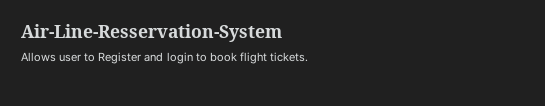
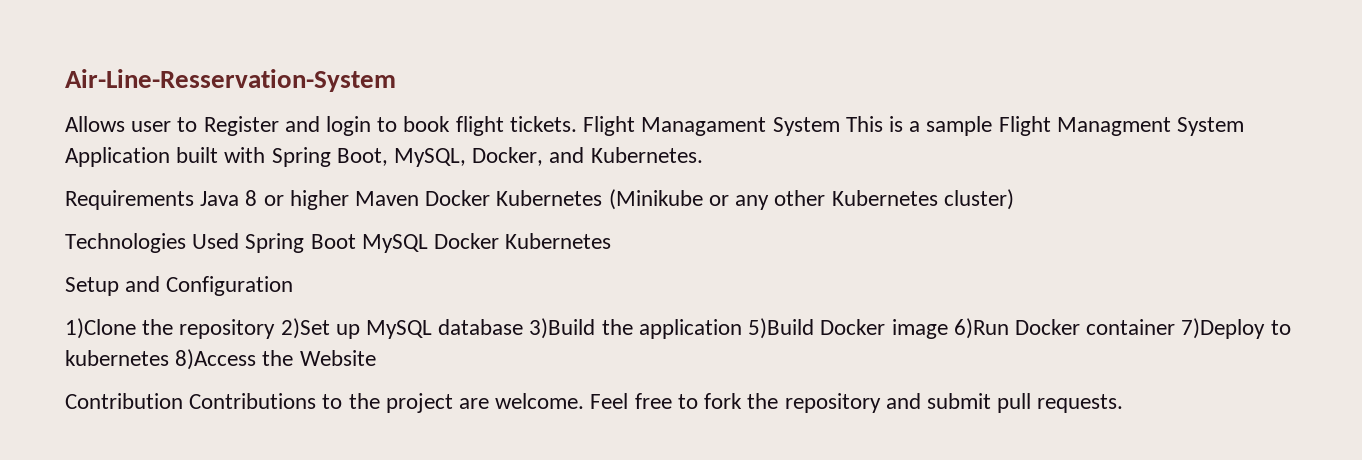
+ Flight Managament System This is a sample Flight Managment System Application built with Spring Boot, MySQL, Docker, and Kubernetes.
+ Requirements Java 8 or higher Maven Docker Kubernetes (Minikube or any other Kubernetes cluster)
+ Technologies Used Spring Boot MySQL Docker Kubernetes
+ Setup and Configuration
+ 1)Clone the repository 2)Set up MySQL database 3)Build the application 5)Build Docker image 6)Run Docker container 7)Deploy to kubernetes 8)Access the Website
+ Contribution Contributions to the project are welcome. Feel free to fork the repository and submit pull requests.

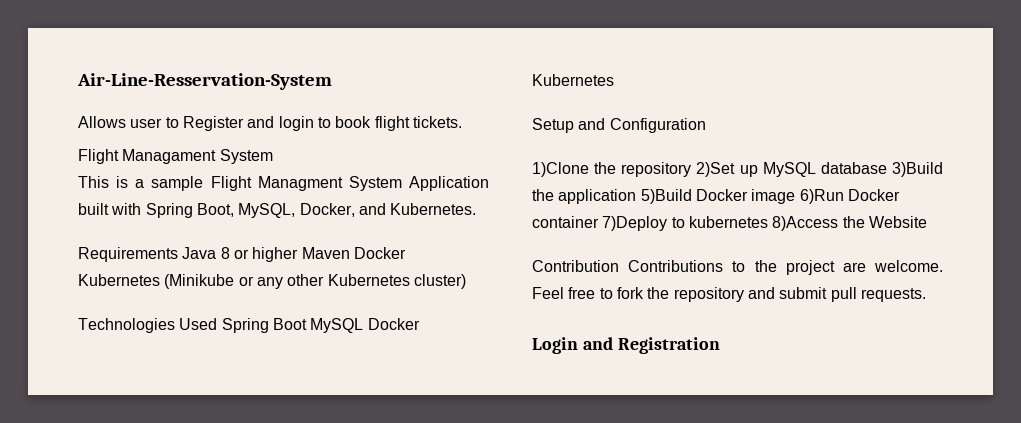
- Allows user to Register and login to book flight tickets. Flight Managament System This is a sample Flight Managment System Application built with Spring Boot, MySQL, Docker, and Kubernetes.
+ Allows user to Register and login to book flight tickets.
+ Flight Managament System
+ This is a sample Flight Managment System Application built with Spring Boot, MySQL, Docker, and Kubernetes.
+ Login and Registration

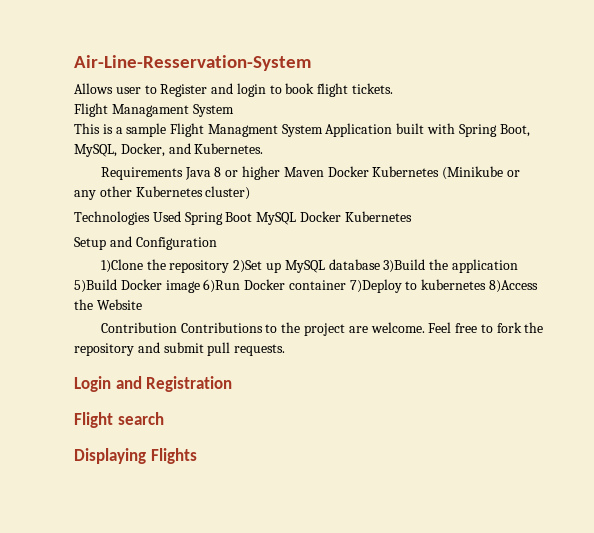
+ Flight search
+ Displaying Flights

